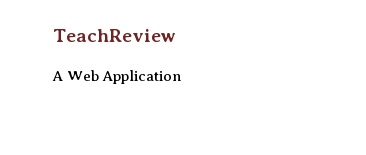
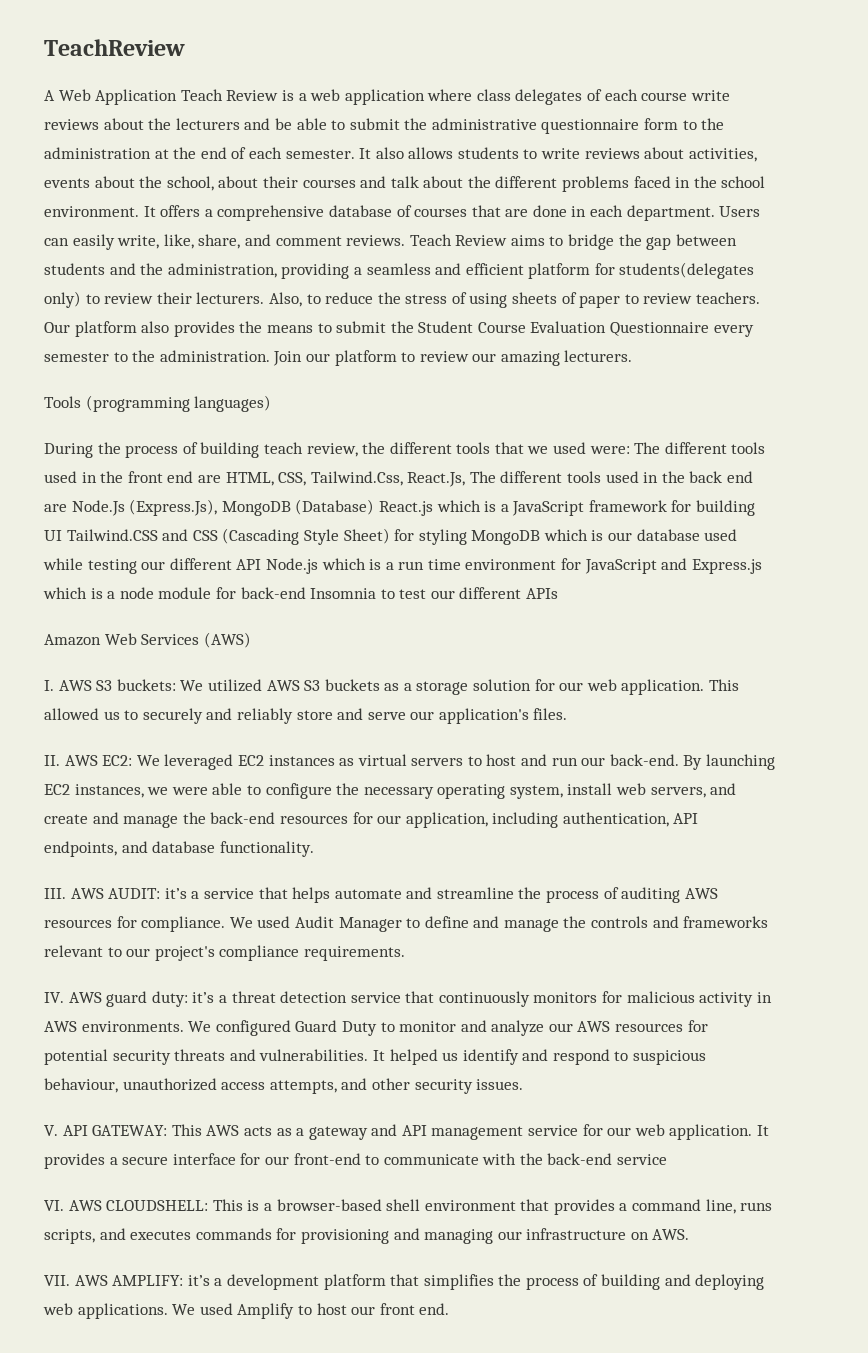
- A Web Application
+ A Web Application Teach Review is a web application where class delegates of each course write reviews about the lecturers and be able to submit the administrative questionnaire form to the administration at the end of each semester. It also allows students to write reviews about activities, events about the school, about their courses and talk about the different problems faced in the school environment. It offers a comprehensive database of courses that are done in each department. Users can easily write, like, share, and comment reviews. Teach Review aims to bridge the gap between students and the administration, providing a seamless and efficient platform for students(delegates only) to review their lecturers. Also, to reduce the stress of using sheets of paper to review teachers. Our platform also provides the means to submit the Student Course Evaluation Questionnaire every semester to the administration. Join our platform to review our amazing lecturers.
+ Tools (programming languages)
+ During the process of building teach review, the different tools that we used were: The different tools used in the front end are HTML, CSS, Tailwind.Css, React.Js, The different tools used in the back end are Node.Js (Express.Js), MongoDB (Database) React.js which is a JavaScript framework for building UI Tailwind.CSS and CSS (Cascading Style Sheet) for styling MongoDB which is our database used while testing our different API Node.js which is a run time environment for JavaScript and Express.js which is a node module for back-end Insomnia to test our different APIs
+ Amazon Web Services (AWS)
+ I. AWS S3 buckets: We utilized AWS S3 buckets as a storage solution for our web application. This allowed us to securely and reliably store and serve our application's files.
+ II. AWS EC2: We leveraged EC2 instances as virtual servers to host and run our back-end. By launching EC2 instances, we were able to configure the necessary operating system, install web servers, and create and manage the back-end resources for our application, including authentication, API endpoints, and database functionality.
+ III. AWS AUDIT: it’s a service that helps automate and streamline the process of auditing AWS resources for compliance. We used Audit Manager to define and manage the controls and frameworks relevant to our project's compliance requirements.
+ IV. AWS guard duty: it’s a threat detection service that continuously monitors for malicious activity in AWS environments. We configured Guard Duty to monitor and analyze our AWS resources for potential security threats and vulnerabilities. It helped us identify and respond to suspicious behaviour, unauthorized access attempts, and other security issues.
+ V. API GATEWAY: This AWS acts as a gateway and API management service for our web application. It provides a secure interface for our front-end to communicate with the back-end service
+ VI. AWS CLOUDSHELL: This is a browser-based shell environment that provides a command line, runs scripts, and executes commands for provisioning and managing our infrastructure on AWS.
+ VII. AWS AMPLIFY: it’s a development platform that simplifies the process of building and deploying web applications. We used Amplify to host our front end.

